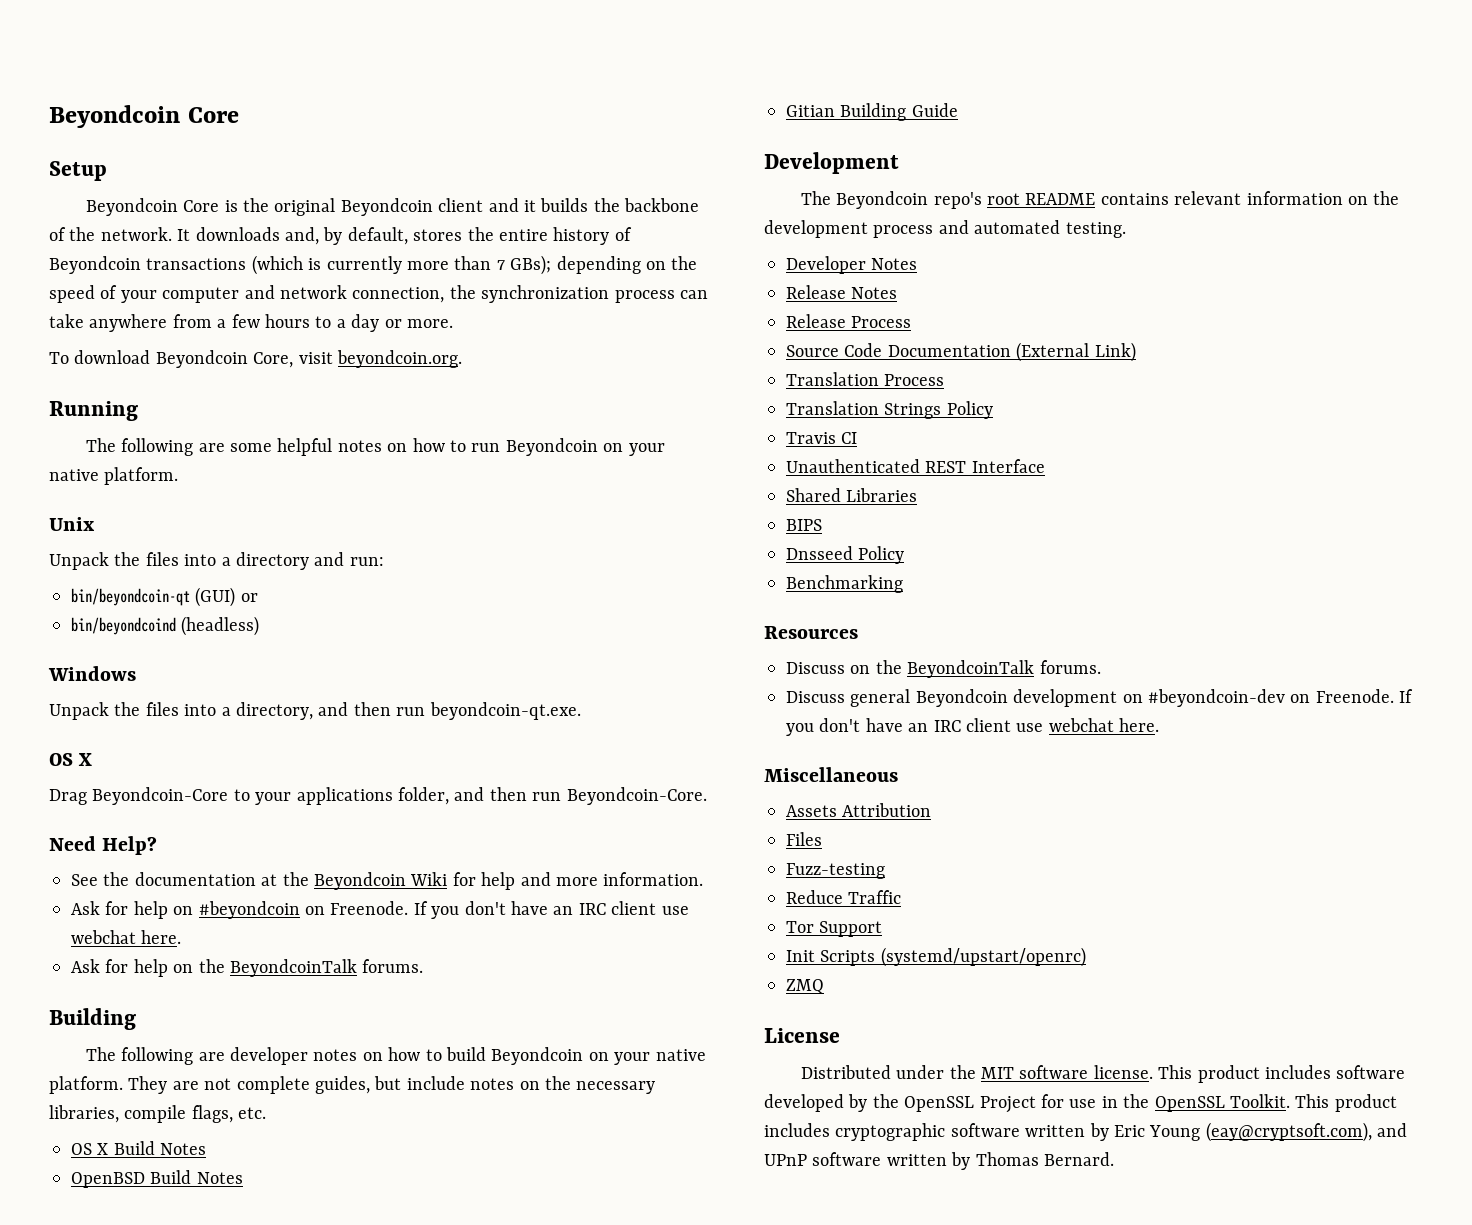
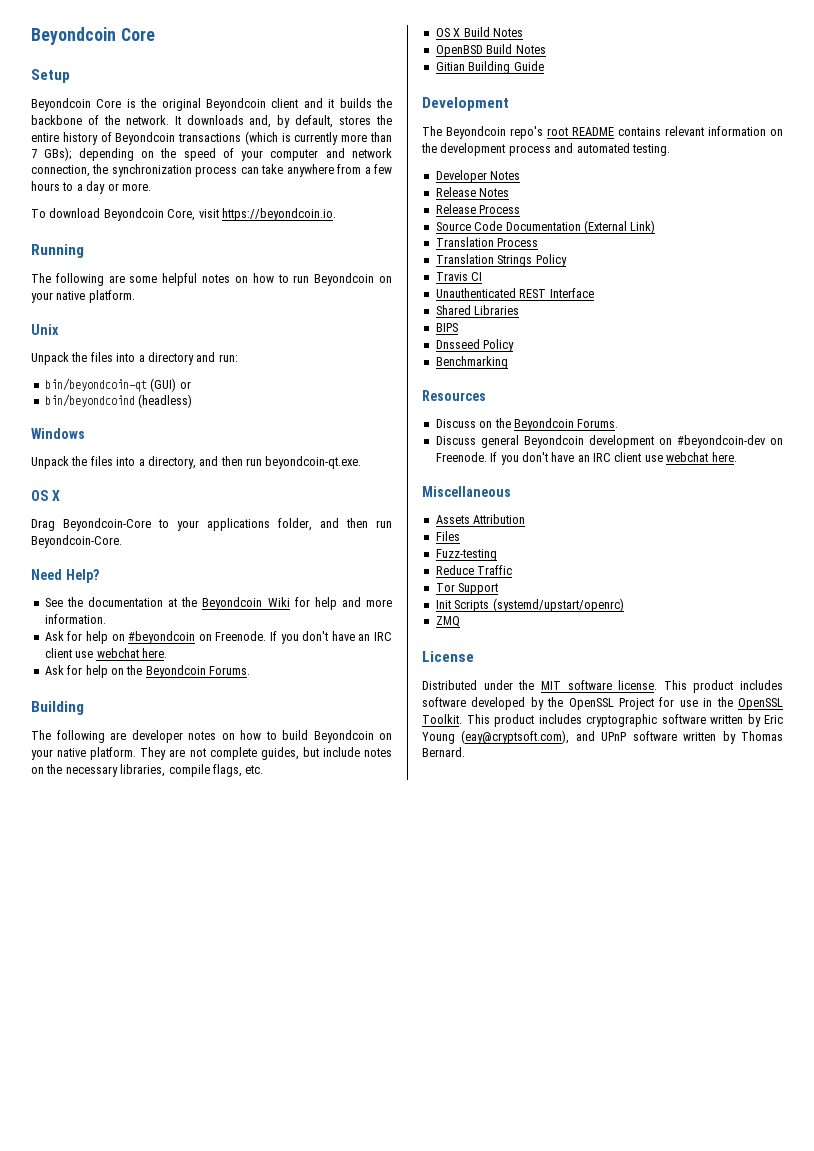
- To download Beyondcoin Core, visit beyondcoin.org.
+ To download Beyondcoin Core, visit https://beyondcoin.io.
- Ask for help on the BeyondcoinTalk forums.
+ Ask for help on the Beyondcoin Forums.
- Discuss on the BeyondcoinTalk forums.
+ Discuss on the Beyondcoin Forums.

